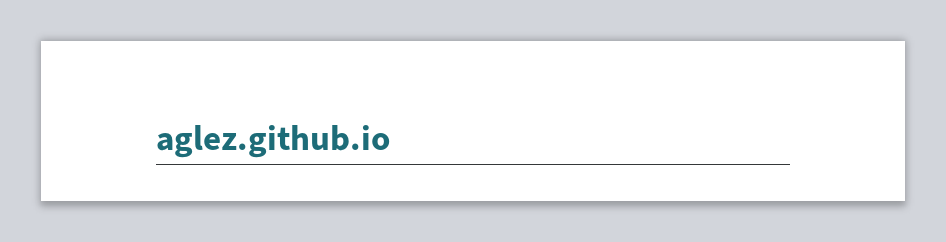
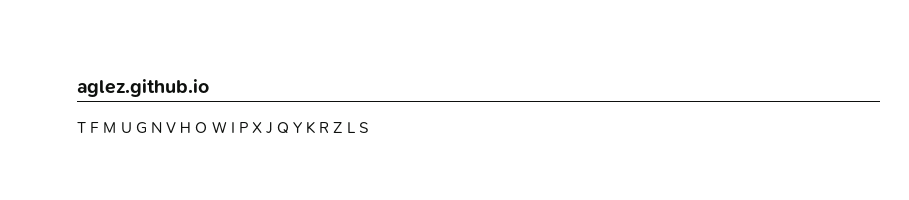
+ T F M U G N V H O W I P X J Q Y K R Z L S

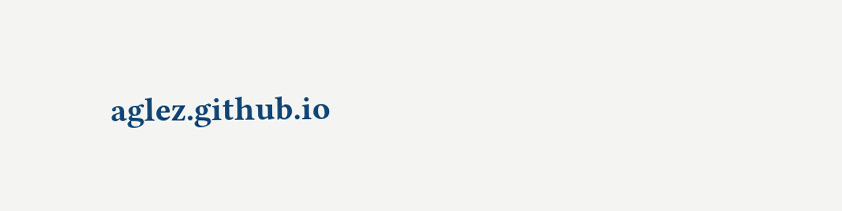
- T F M U G N V H O W I P X J Q Y K R Z L S

